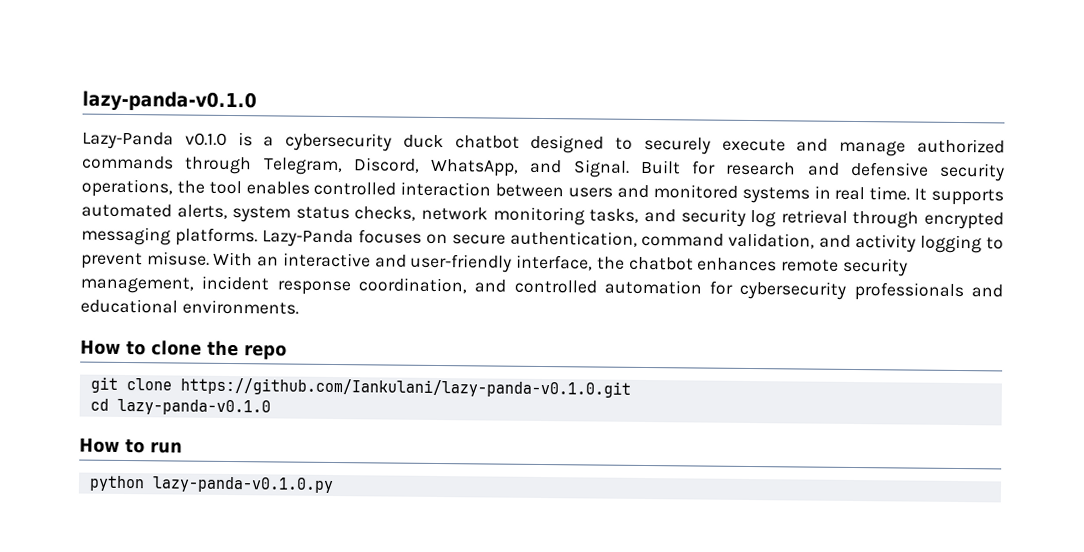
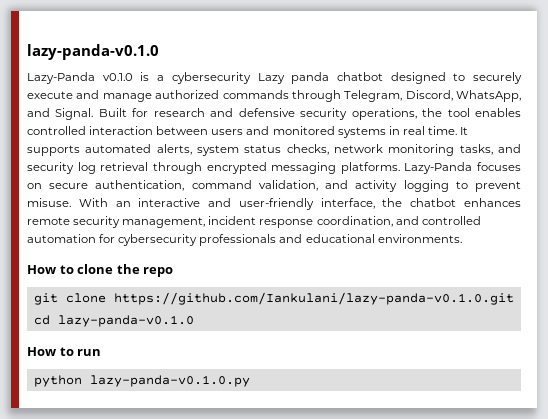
- Lazy-Panda v0.1.0 is a cybersecurity duck chatbot designed to securely execute and manage authorized commands through Telegram, Discord, WhatsApp, and Signal.
+ Lazy-Panda v0.1.0 is a cybersecurity Lazy panda chatbot designed to securely execute and manage authorized commands through Telegram, Discord, WhatsApp, and Signal.

